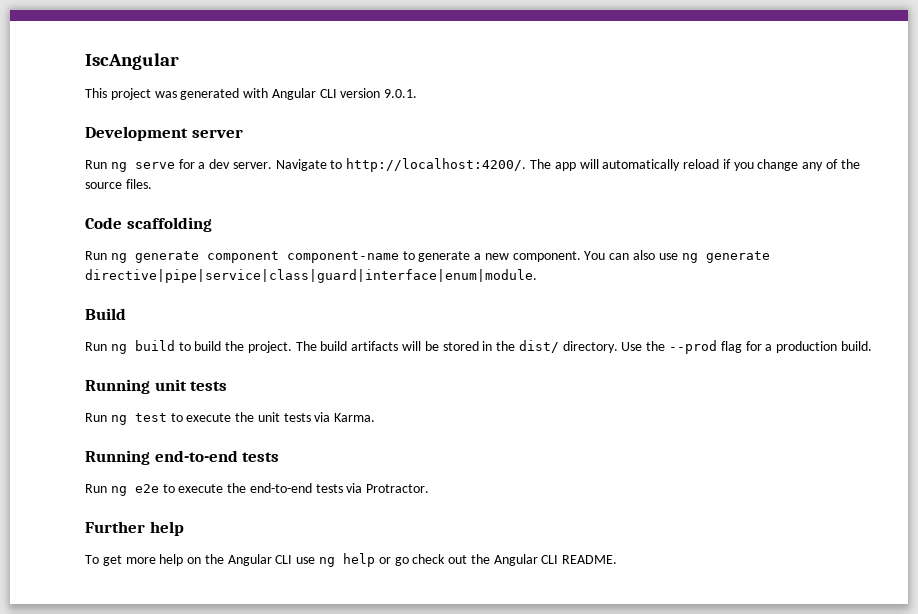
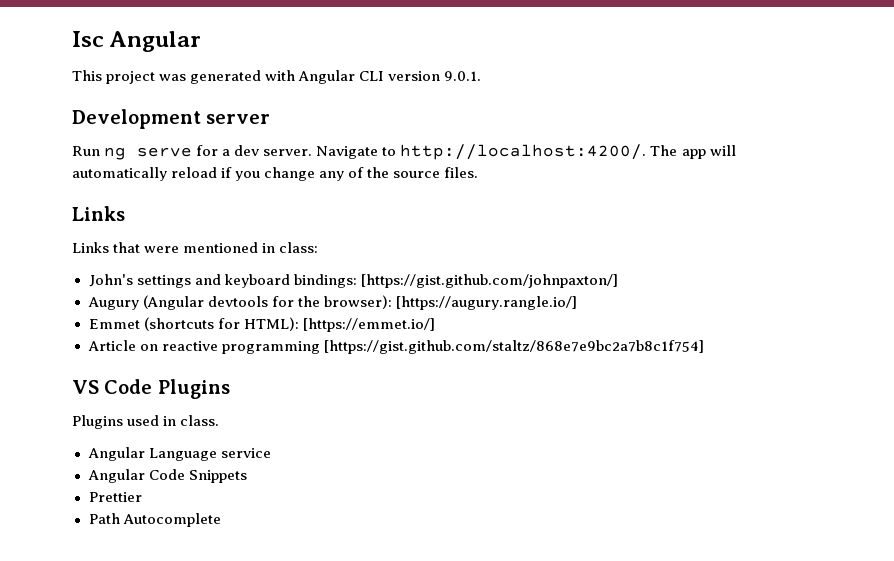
- IscAngular
+ Isc Angular
  The app will automatically reload if you change any of the source files.
- Code scaffolding
- Run ng generate component component-name to generate a new component. You can also use ng generate directive|pipe|service|class|guard|interface|enum|module.
- Build
- Run ng build to build the project. The build artifacts will be stored in the dist/ directory. Use the --prod flag for a production build.
- Running unit tests
- Run ng test to execute the unit tests via Karma.
- Running end-to-end tests
- Run ng e2e to execute the end-to-end tests via Protractor.
- Further help
- To get more help on the Angular CLI use ng help or go check out the Angular CLI README.
+ Links
+ Links that were mentioned in class:
+ John's settings and keyboard bindings: [https://gist.github.com/johnpaxton/]
+ Augury (Angular devtools for the browser): [https://augury.rangle.io/]
+ Emmet (shortcuts for HTML): [https://emmet.io/]
+ Article on reactive programming [https://gist.github.com/staltz/868e7e9bc2a7b8c1f754]
+ VS Code Plugins
+ Plugins used in class.
+ Angular Language service
+ Angular Code Snippets
+ Prettier
+ Path Autocomplete

